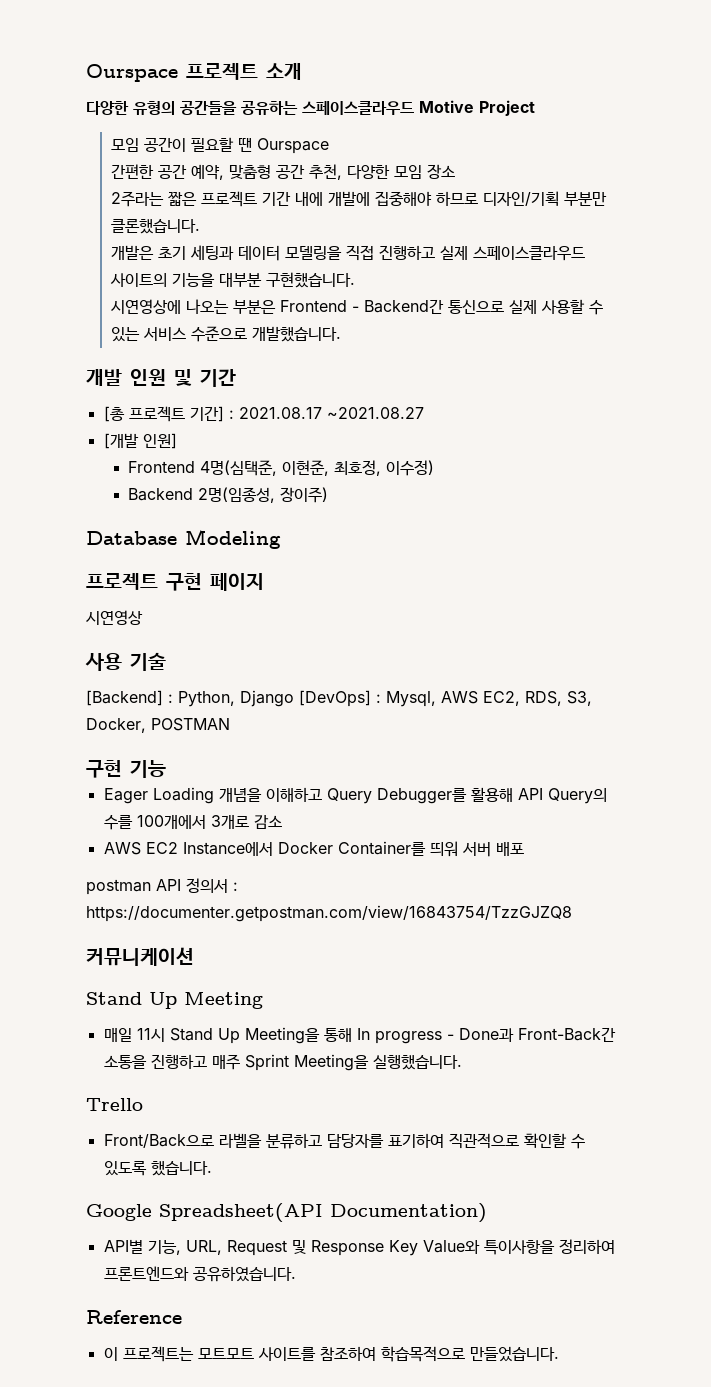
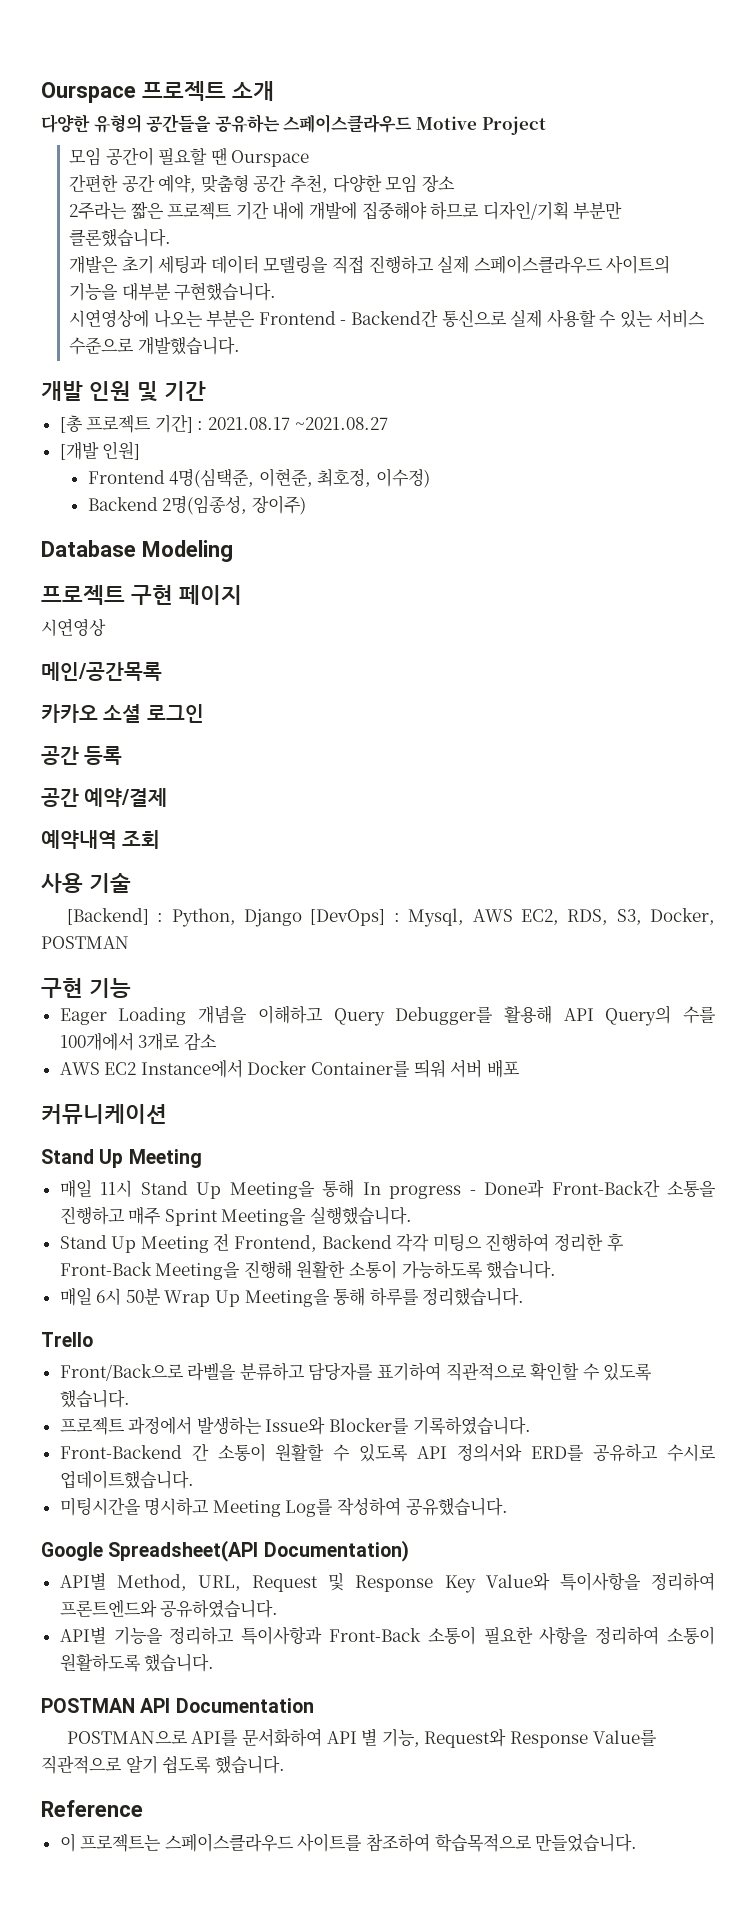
+ 메인/공간목록
+ 카카오 소셜 로그인
+ 공간 등록
+ 공간 예약/결제
+ 예약내역 조회
- postman API 정의서 : https://documenter.getpostman.com/view/16843754/TzzGJZQ8
+ Stand Up Meeting 전 Frontend, Backend 각각 미팅으 진행하여 정리한 후 Front-Back Meeting을 진행해 원활한 소통이 가능하도록 했습니다.
+ 매일 6시 50분 Wrap Up Meeting을 통해 하루를 정리했습니다.
+ 프로젝트 과정에서 발생하는 Issue와 Blocker를 기록하였습니다.
+ Front-Backend 간 소통이 원활할 수 있도록 API 정의서와 ERD를 공유하고 수시로 업데이트했습니다.
+ 미팅시간을 명시하고 Meeting Log를 작성하여 공유했습니다.
- API별 기능, URL, Request 및 Response Key Value와 특이사항을 정리하여 프론트엔드와 공유하였습니다.
+ API별 Method, URL, Request 및 Response Key Value와 특이사항을 정리하여 프론트엔드와 공유하였습니다.
+ API별 기능을 정리하고 특이사항과 Front-Back 소통이 필요한 사항을 정리하여 소통이 원활하도록 했습니다.
+ POSTMAN API Documentation
+ POSTMAN으로 API를 문서화하여 API 별 기능, Request와 Response Value를 직관적으로 알기 쉽도록 했습니다.
- 이 프로젝트는 모트모트 사이트를 참조하여 학습목적으로 만들었습니다.
+ 이 프로젝트는 스페이스클라우드 사이트를 참조하여 학습목적으로 만들었습니다.

